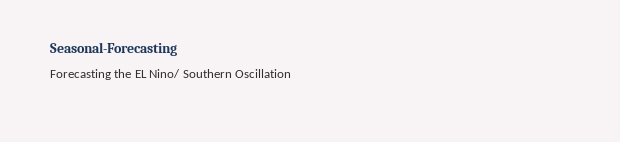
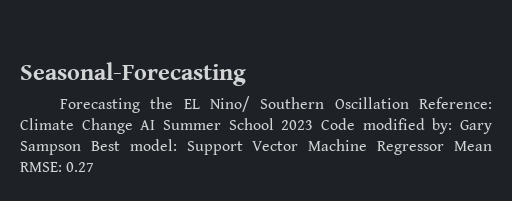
- Forecasting the EL Nino/ Southern Oscillation
+ Forecasting the EL Nino/ Southern Oscillation Reference: Climate Change AI Summer School 2023 Code modified by: Gary Sampson Best model: Support Vector Machine Regressor Mean RMSE: 0.27

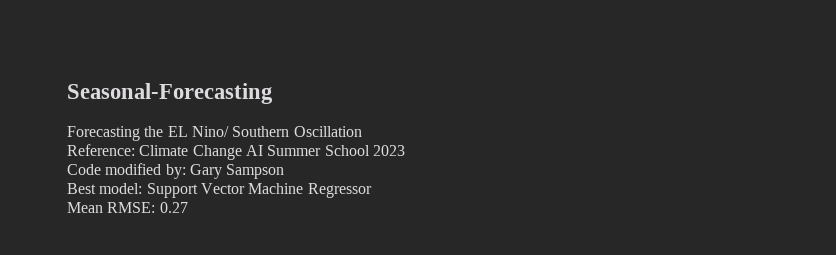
- Forecasting the EL Nino/ Southern Oscillation Reference: Climate Change AI Summer School 2023 Code modified by: Gary Sampson Best model: Support Vector Machine Regressor Mean RMSE: 0.27
+ Forecasting the EL Nino/ Southern Oscillation
+ Reference: Climate Change AI Summer School 2023
+ Code modified by: Gary Sampson
+ Best model: Support Vector Machine Regressor
+ Mean RMSE: 0.27

